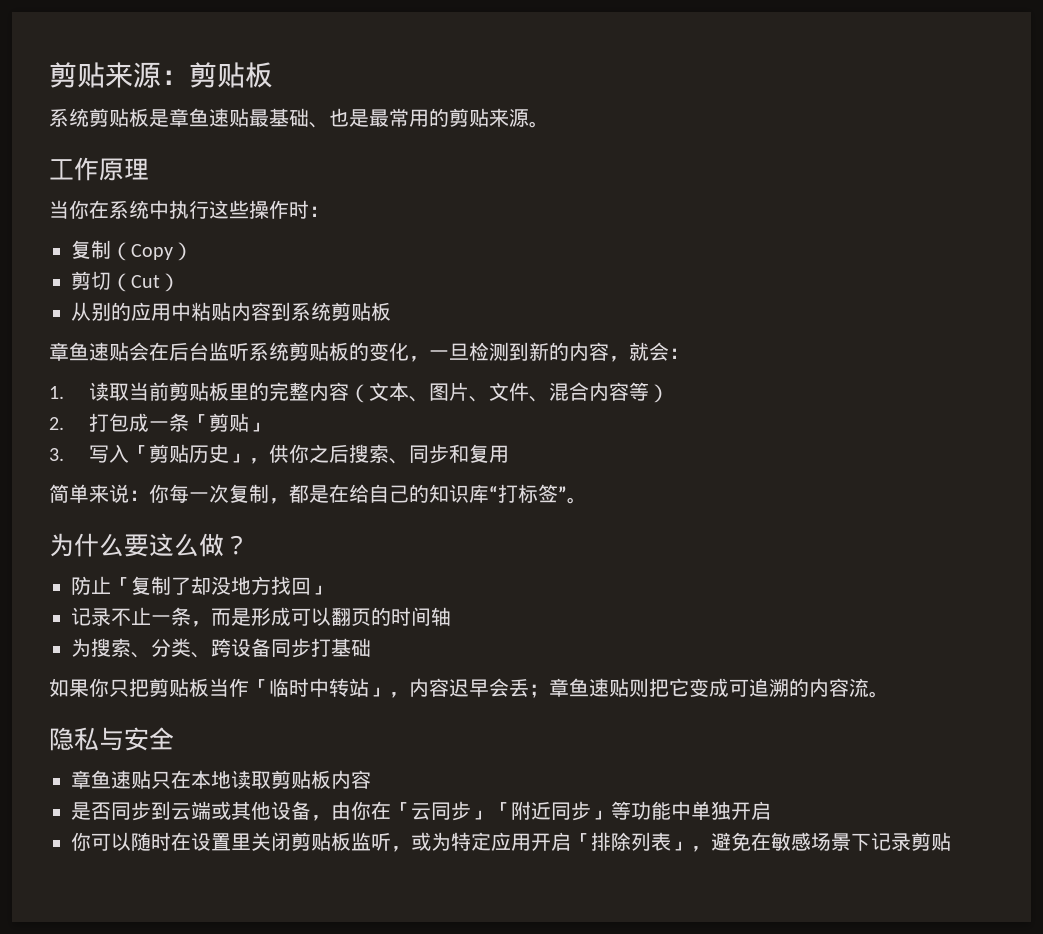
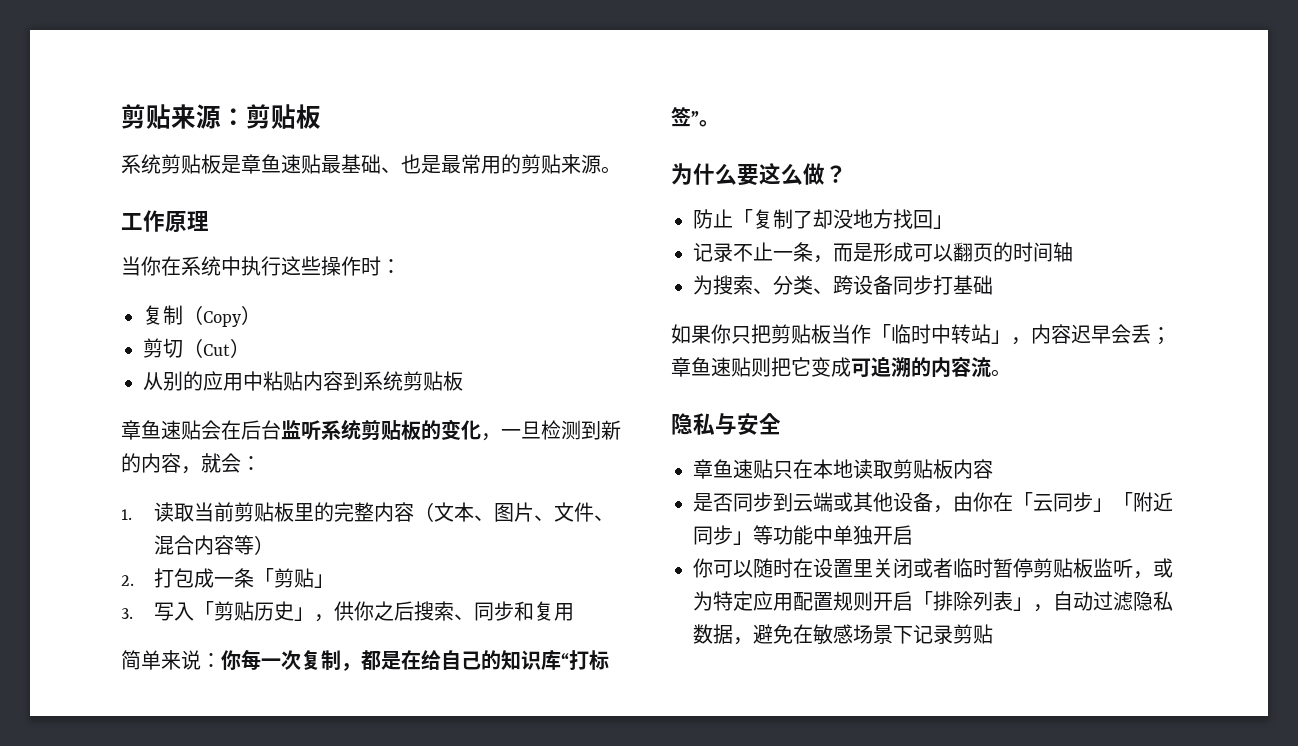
- 你可以随时在设置里关闭剪贴板监听，或为特定应用开启「排除列表」，避免在敏感场景下记录剪贴
+ 你可以随时在设置里关闭或者临时暂停剪贴板监听，或为特定应用配置规则开启「排除列表」，自动过滤隐私数据，避免在敏感场景下记录剪贴

